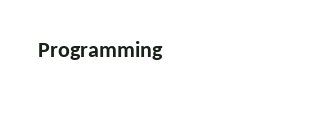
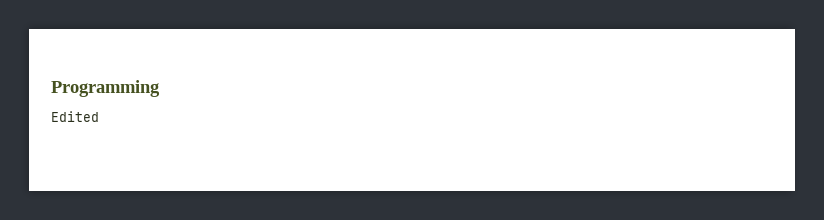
+ Edited

